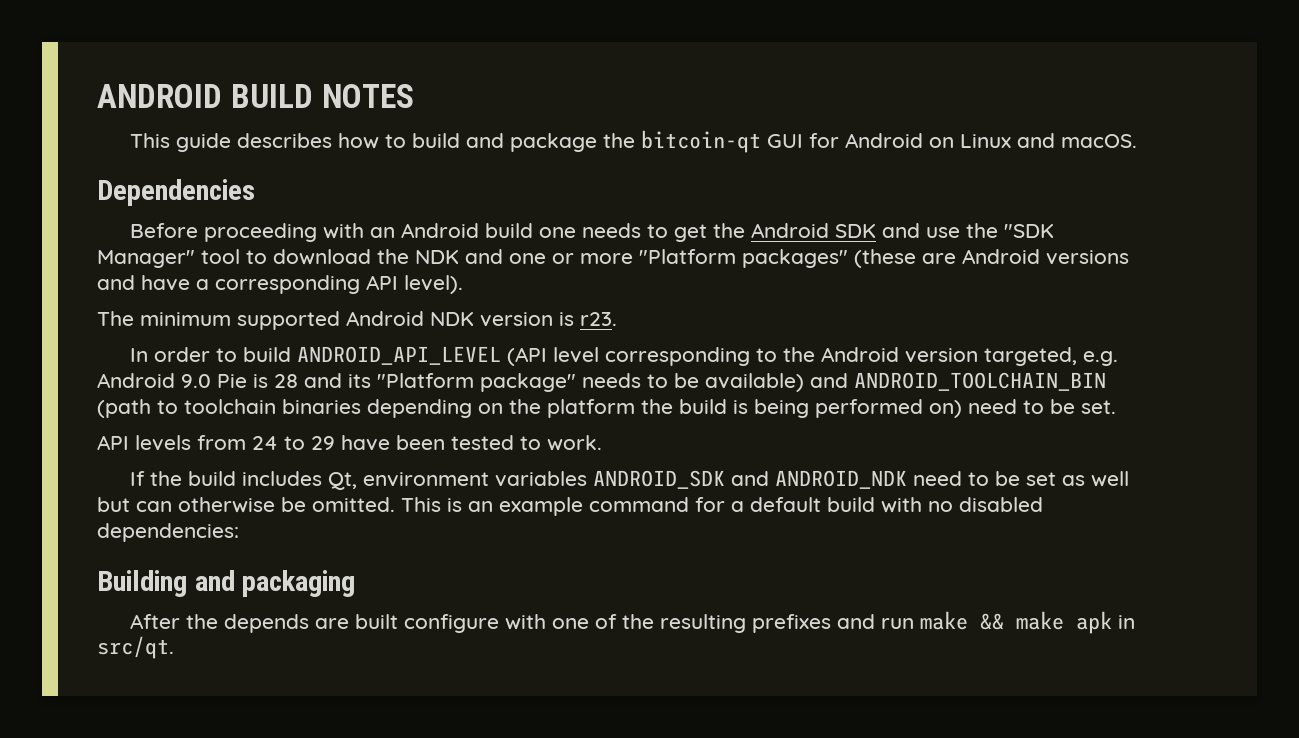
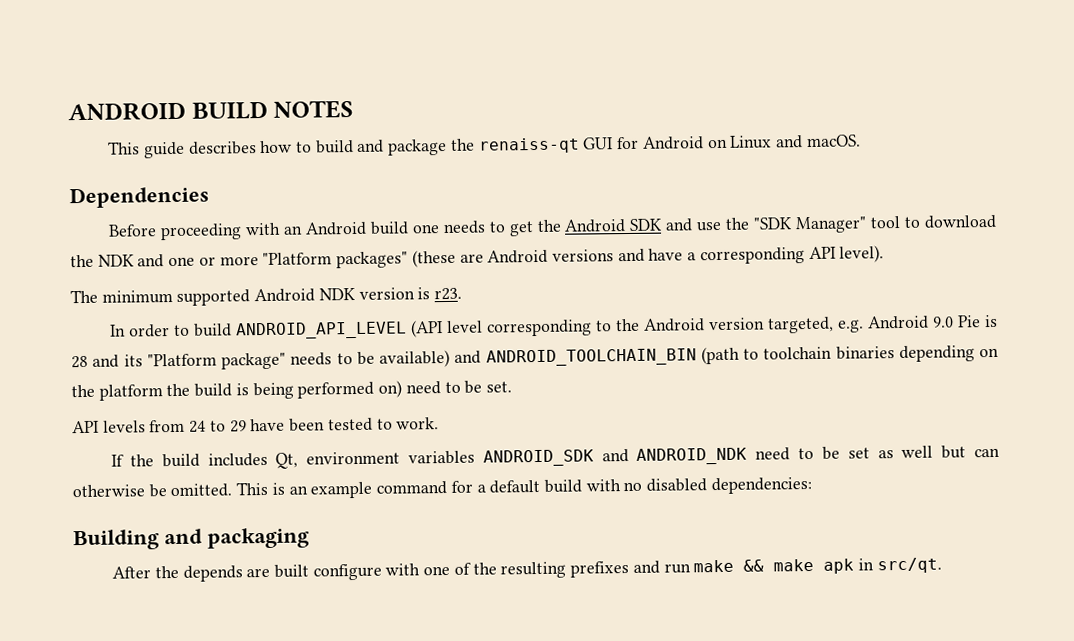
- This guide describes how to build and package the bitcoin-qt GUI for Android on Linux and macOS.
+ This guide describes how to build and package the renaiss-qt GUI for Android on Linux and macOS.

